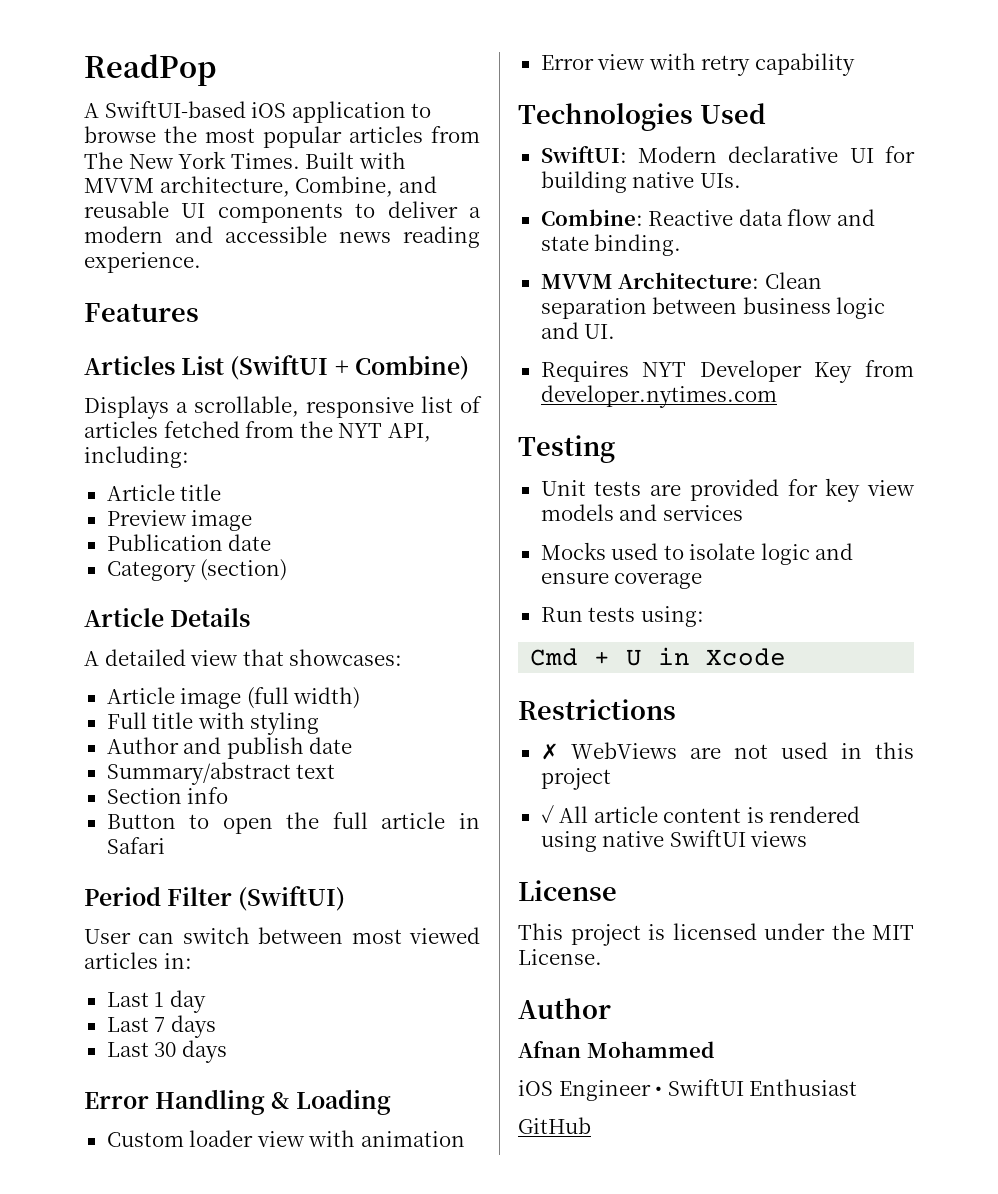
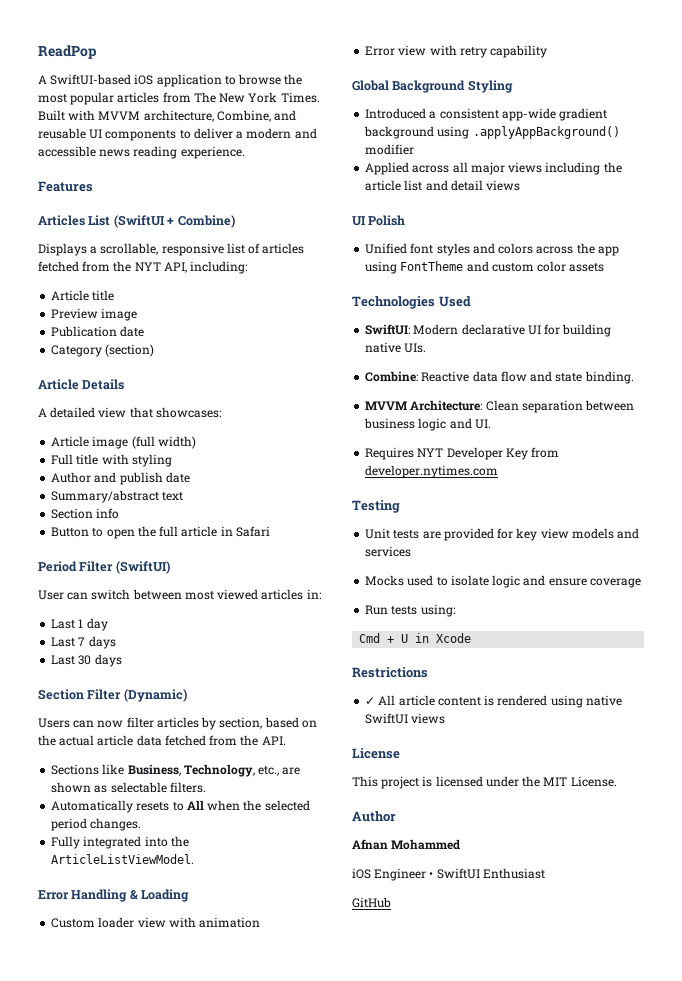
+ Section Filter (Dynamic)
+ Users can now filter articles by section, based on the actual article data fetched from the API.
+ Sections like Business, Technology, etc., are shown as selectable filters.
+ Automatically resets to All when the selected period changes.
+ Fully integrated into the ArticleListViewModel.
+ Global Background Styling
+ Introduced a consistent app-wide gradient background using .applyAppBackground() modifier
+ Applied across all major views including the article list and detail views
+ UI Polish
+ Unified font styles and colors across the app using FontTheme and custom color assets
- ✗ WebViews are not used in this project

